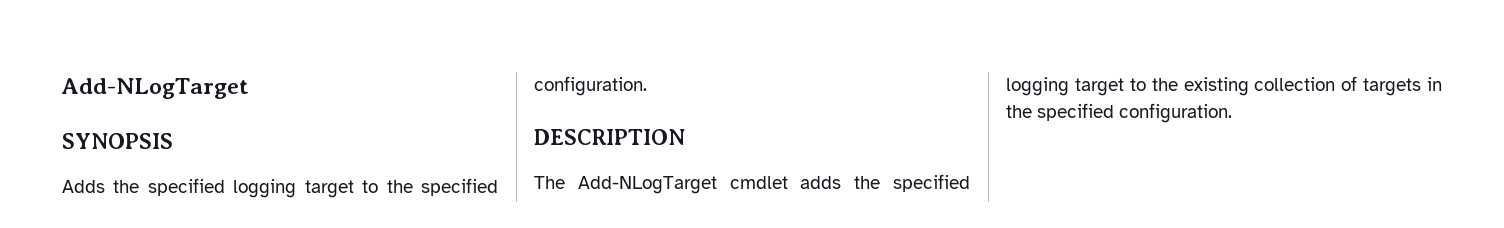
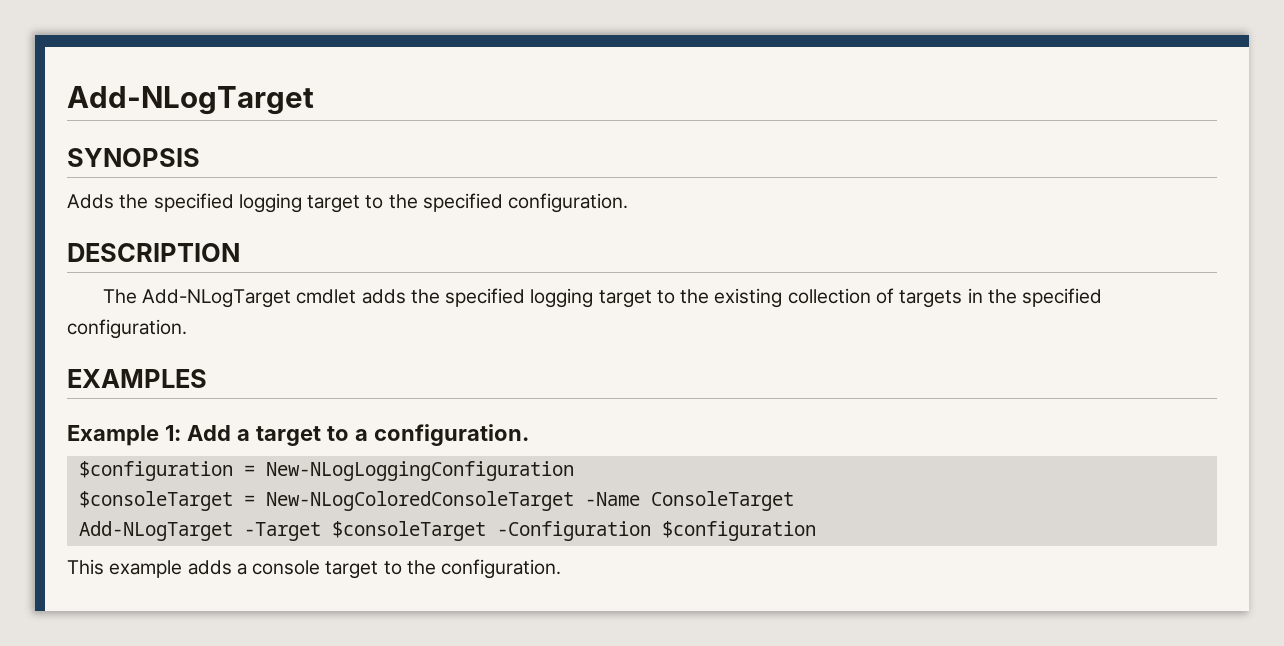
+ EXAMPLES
+ Example 1: Add a target to a configuration.
+ $configuration = New-NLogLoggingConfiguration
+ $consoleTarget = New-NLogColoredConsoleTarget -Name ConsoleTarget
+ Add-NLogTarget -Target $consoleTarget -Configuration $configuration
+ This example adds a console target to the configuration.

